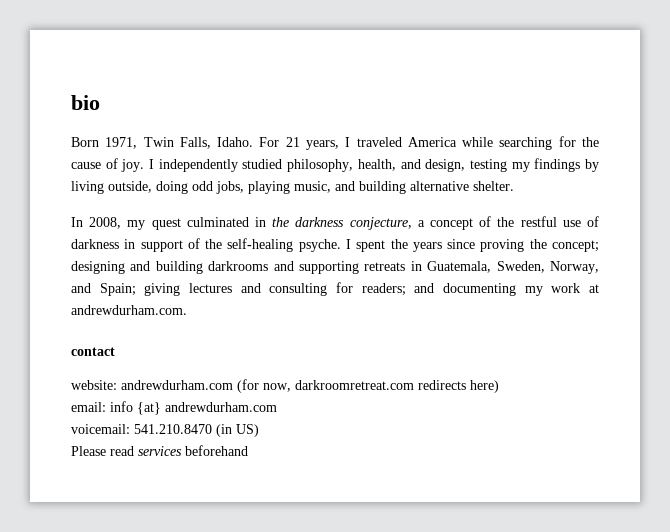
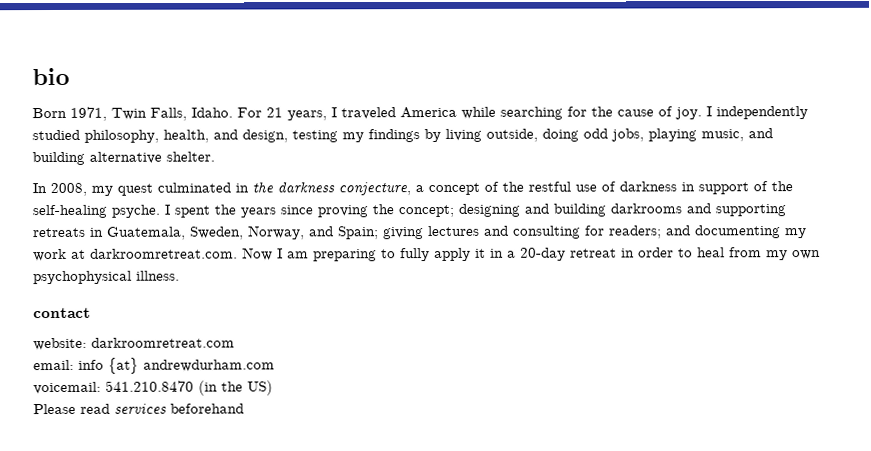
- I spent the years since proving the concept; designing and building darkrooms and supporting retreats in Guatemala, Sweden, Norway, and Spain; giving lectures and consulting for readers; and documenting my work at andrewdurham.com.
+ I spent the years since proving the concept; designing and building darkrooms and supporting retreats in Guatemala, Sweden, Norway, and Spain; giving lectures and consulting for readers; and documenting my work at darkroomretreat.com. Now I am preparing to fully apply it in a 20-day retreat in order to heal from my own psychophysical illness.
- website: andrewdurham.com (for now, darkroomretreat.com redirects here)
+ website: darkroomretreat.com
- voicemail: 541.210.8470 (in US)
+ voicemail: 541.210.8470 (in the US)

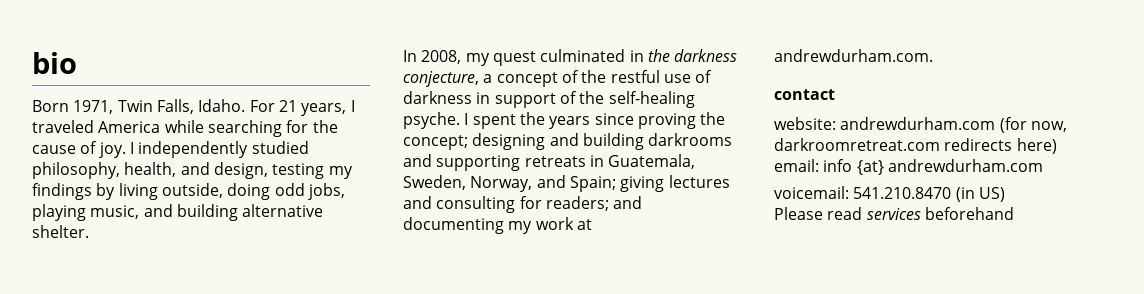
- I spent the years since proving the concept; designing and building darkrooms and supporting retreats in Guatemala, Sweden, Norway, and Spain; giving lectures and consulting for readers; and documenting my work at darkroomretreat.com. Now I am preparing to fully apply it in a 20-day retreat in order to heal from my own psychophysical illness.
+ I spent the years since proving the concept; designing and building darkrooms and supporting retreats in Guatemala, Sweden, Norway, and Spain; giving lectures and consulting for readers; and documenting my work at andrewdurham.com.
- website: darkroomretreat.com
+ website: andrewdurham.com (for now, darkroomretreat.com redirects here)
- voicemail: 541.210.8470 (in the US)
+ voicemail: 541.210.8470 (in US)

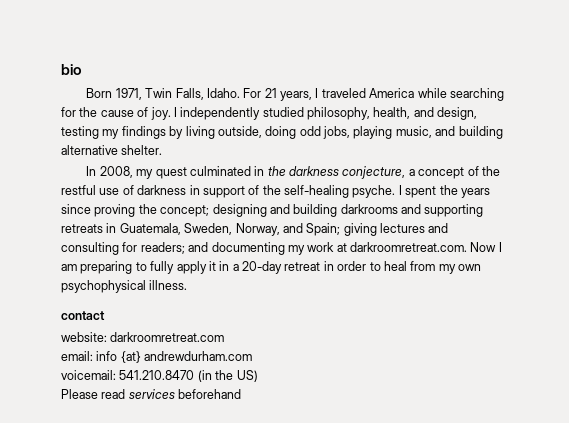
- I spent the years since proving the concept; designing and building darkrooms and supporting retreats in Guatemala, Sweden, Norway, and Spain; giving lectures and consulting for readers; and documenting my work at andrewdurham.com.
+ I spent the years since proving the concept; designing and building darkrooms and supporting retreats in Guatemala, Sweden, Norway, and Spain; giving lectures and consulting for readers; and documenting my work at darkroomretreat.com. Now I am preparing to fully apply it in a 20-day retreat in order to heal from my own psychophysical illness.
- website: andrewdurham.com (for now, darkroomretreat.com redirects here)
+ website: darkroomretreat.com
- voicemail: 541.210.8470 (in US)
+ voicemail: 541.210.8470 (in the US)

